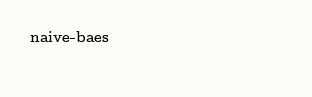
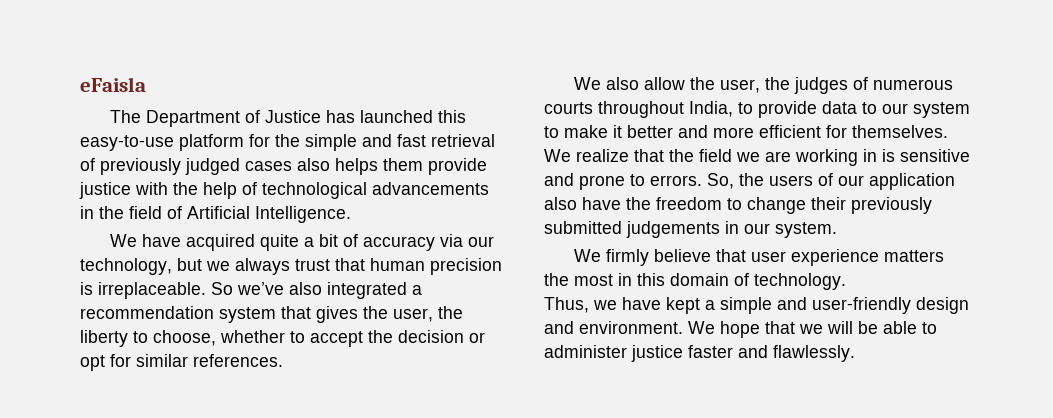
- naive-baes
+ eFaisla
+ The Department of Justice has launched this easy-to-use platform for the simple and fast retrieval of previously judged cases also helps them provide justice with the help of technological advancements in the field of Artificial Intelligence.
+ We have acquired quite a bit of accuracy via our technology, but we always trust that human precision is irreplaceable. So we’ve also integrated a recommendation system that gives the user, the liberty to choose, whether to accept the decision or opt for similar references.
+ We also allow the user, the judges of numerous courts throughout India, to provide data to our system to make it better and more efficient for themselves. We realize that the field we are working in is sensitive and prone to errors. So, the users of our application also have the freedom to change their previously submitted judgements in our system.
+ We firmly believe that user experience matters the most in this domain of technology.
+ Thus, we have kept a simple and user-friendly design and environment. We hope that we will be able to administer justice faster and flawlessly.

